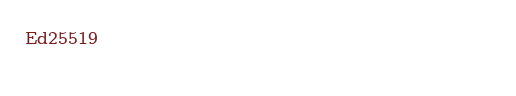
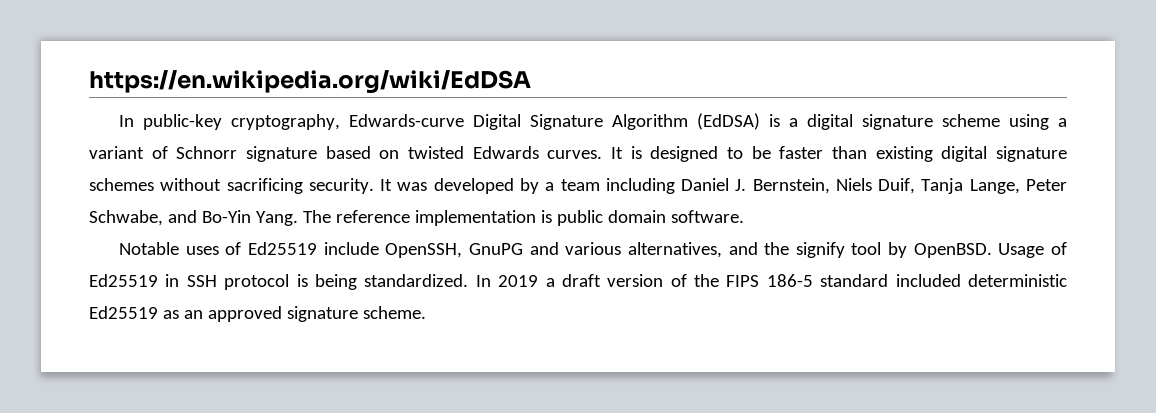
- Ed25519
+ https://en.wikipedia.org/wiki/EdDSA
+ In public-key cryptography, Edwards-curve Digital Signature Algorithm (EdDSA) is a digital signature scheme using a variant of Schnorr signature based on twisted Edwards curves. It is designed to be faster than existing digital signature schemes without sacrificing security. It was developed by a team including Daniel J. Bernstein, Niels Duif, Tanja Lange, Peter Schwabe, and Bo-Yin Yang. The reference implementation is public domain software.
+ Notable uses of Ed25519 include OpenSSH, GnuPG and various alternatives, and the signify tool by OpenBSD. Usage of Ed25519 in SSH protocol is being standardized. In 2019 a draft version of the FIPS 186-5 standard included deterministic Ed25519 as an approved signature scheme.

